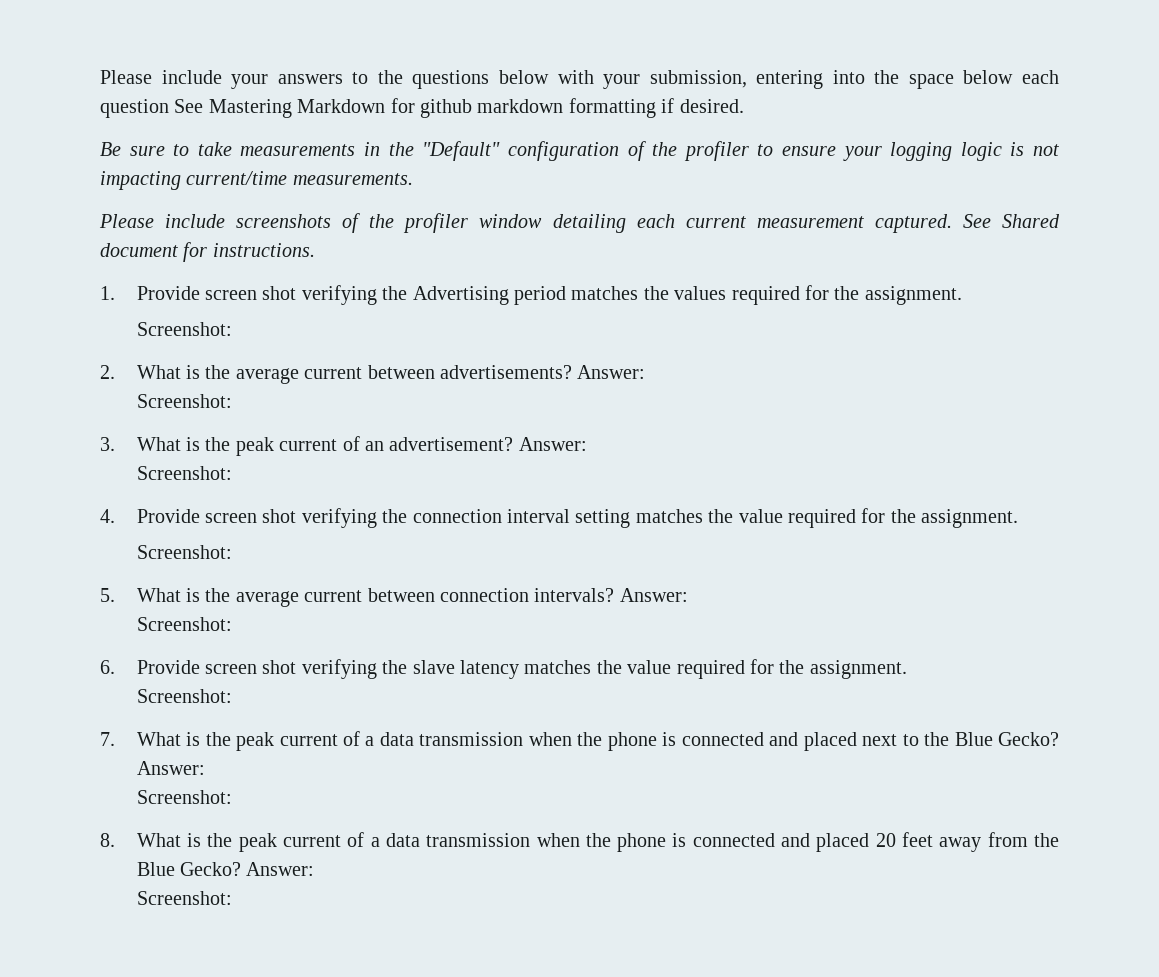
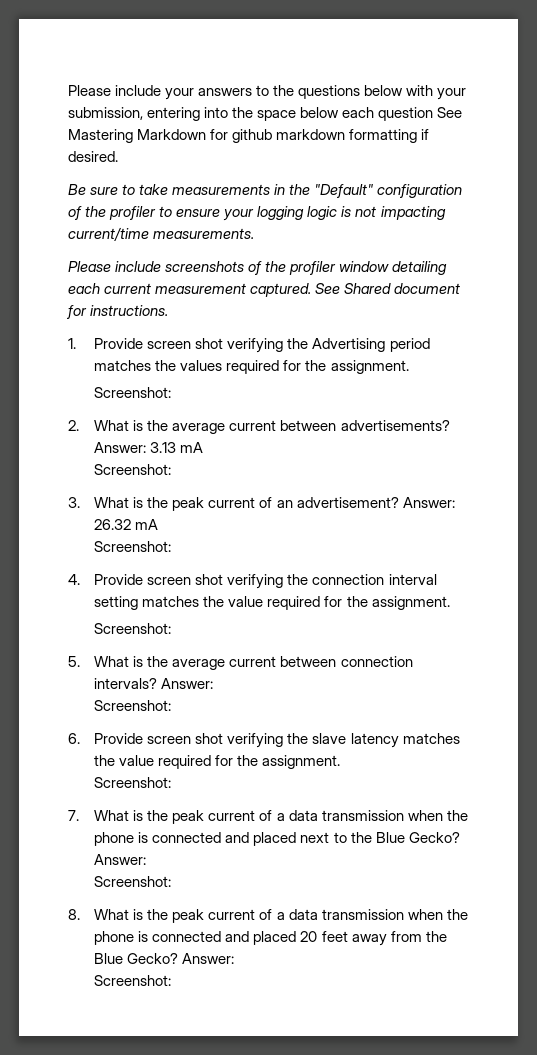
- 2. What is the average current between advertisements? Answer:
+ 2. What is the average current between advertisements? Answer: 3.13 mA
- 3. What is the peak current of an advertisement? Answer:
+ 3. What is the peak current of an advertisement? Answer: 26.32 mA

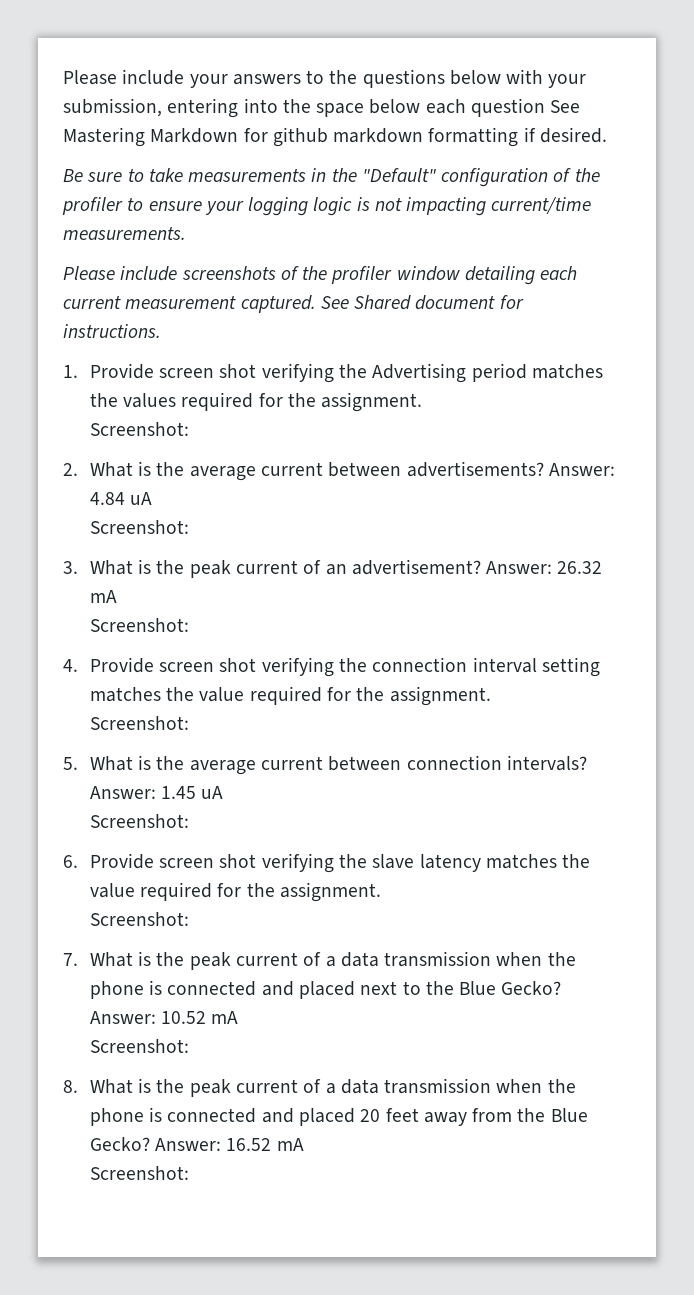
- Answer: 3.13 mA
+ Answer: 4.84 uA
- 5. What is the average current between connection intervals? Answer:
+ 5. What is the average current between connection intervals? Answer: 1.45 uA
- 7. What is the peak current of a data transmission when the phone is connected and placed next to the Blue Gecko? Answer:
+ 7. What is the peak current of a data transmission when the phone is connected and placed next to the Blue Gecko? Answer: 10.52 mA
- 8. What is the peak current of a data transmission when the phone is connected and placed 20 feet away from the Blue Gecko? Answer:
+ 8. What is the peak current of a data transmission when the phone is connected and placed 20 feet away from the Blue Gecko? Answer: 16.52 mA

